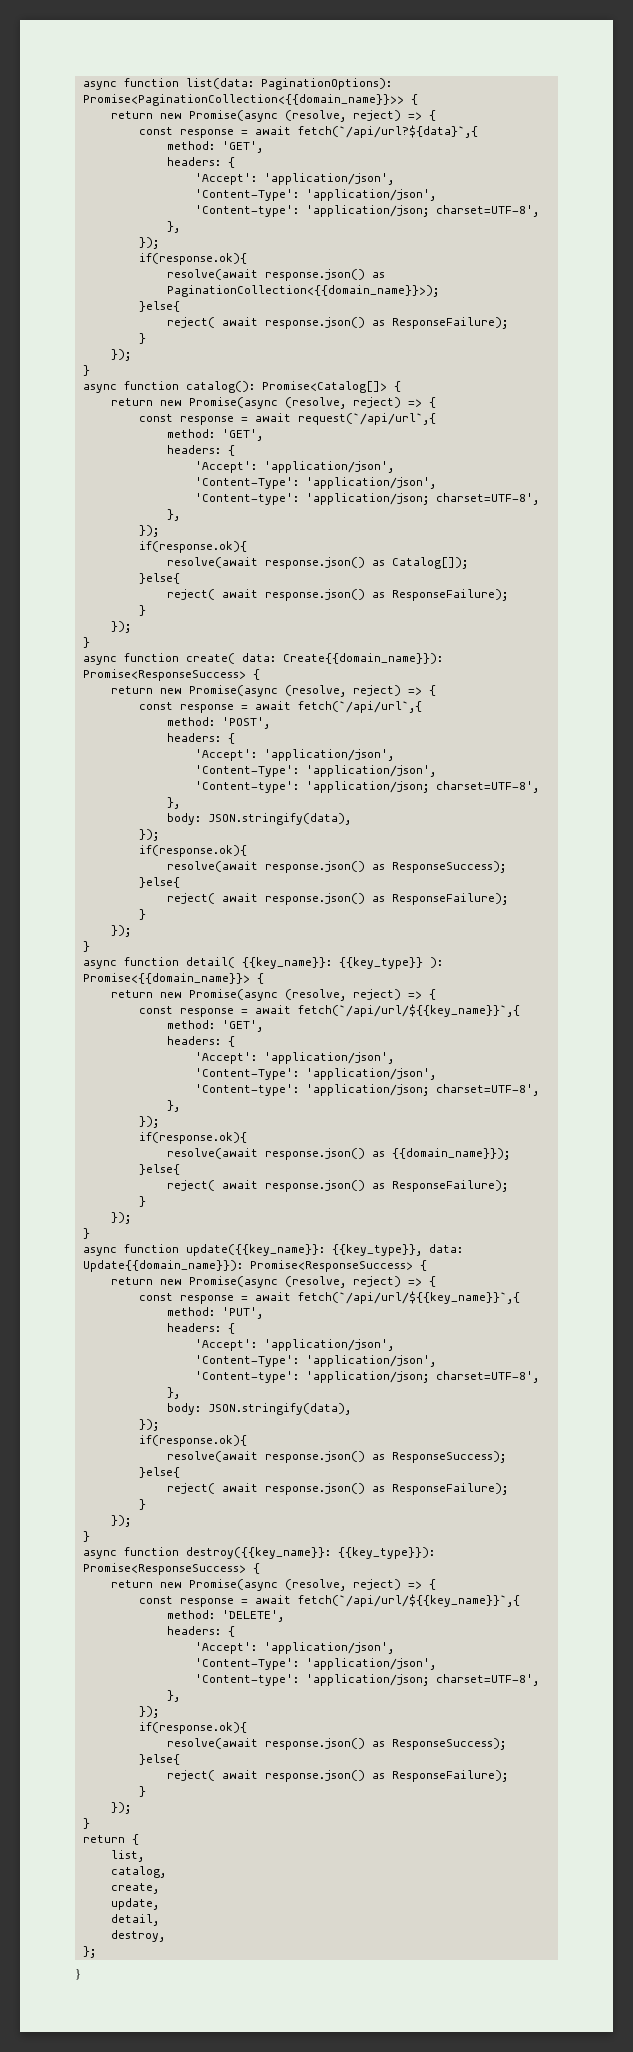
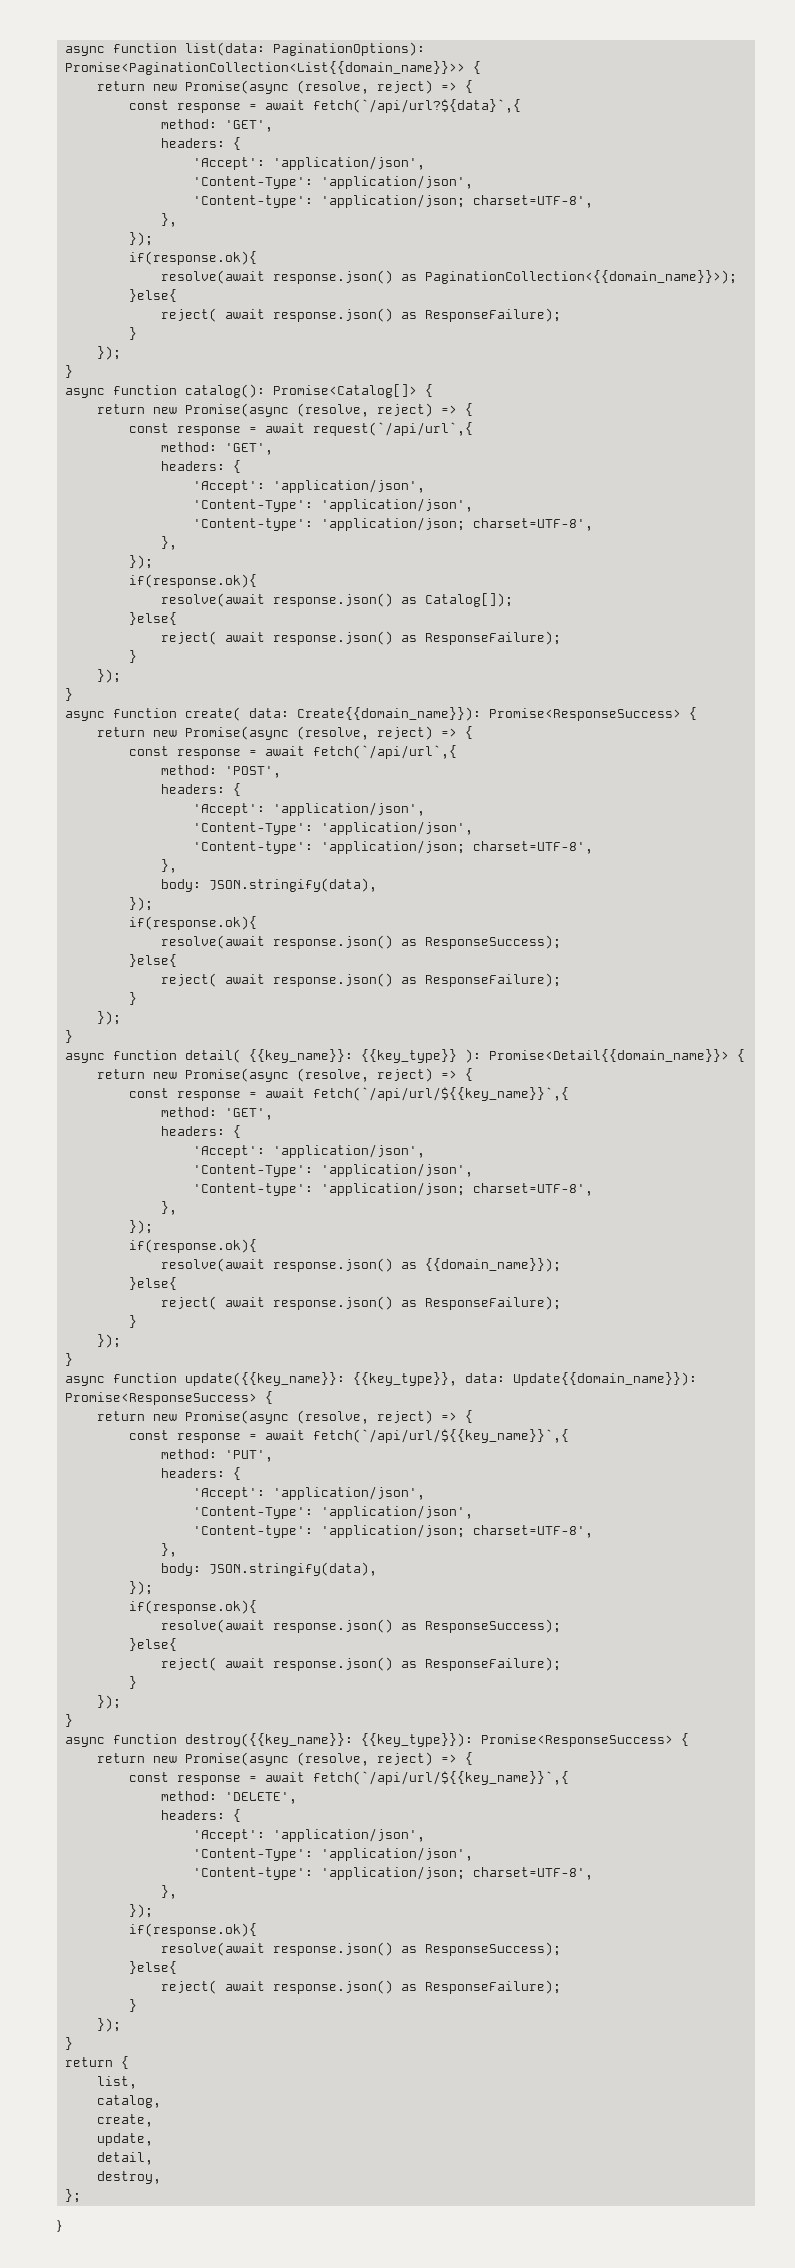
- async function list(data: PaginationOptions): Promise<PaginationCollection<{{domain_name}}>> {
+ async function list(data: PaginationOptions): Promise<PaginationCollection<List{{domain_name}}>> {
- async function detail( {{key_name}}: {{key_type}} ): Promise<{{domain_name}}> {
+ async function detail( {{key_name}}: {{key_type}} ): Promise<Detail{{domain_name}}> {

